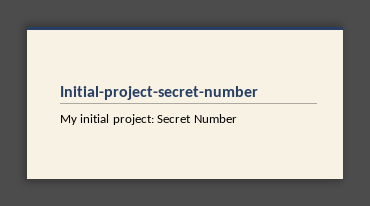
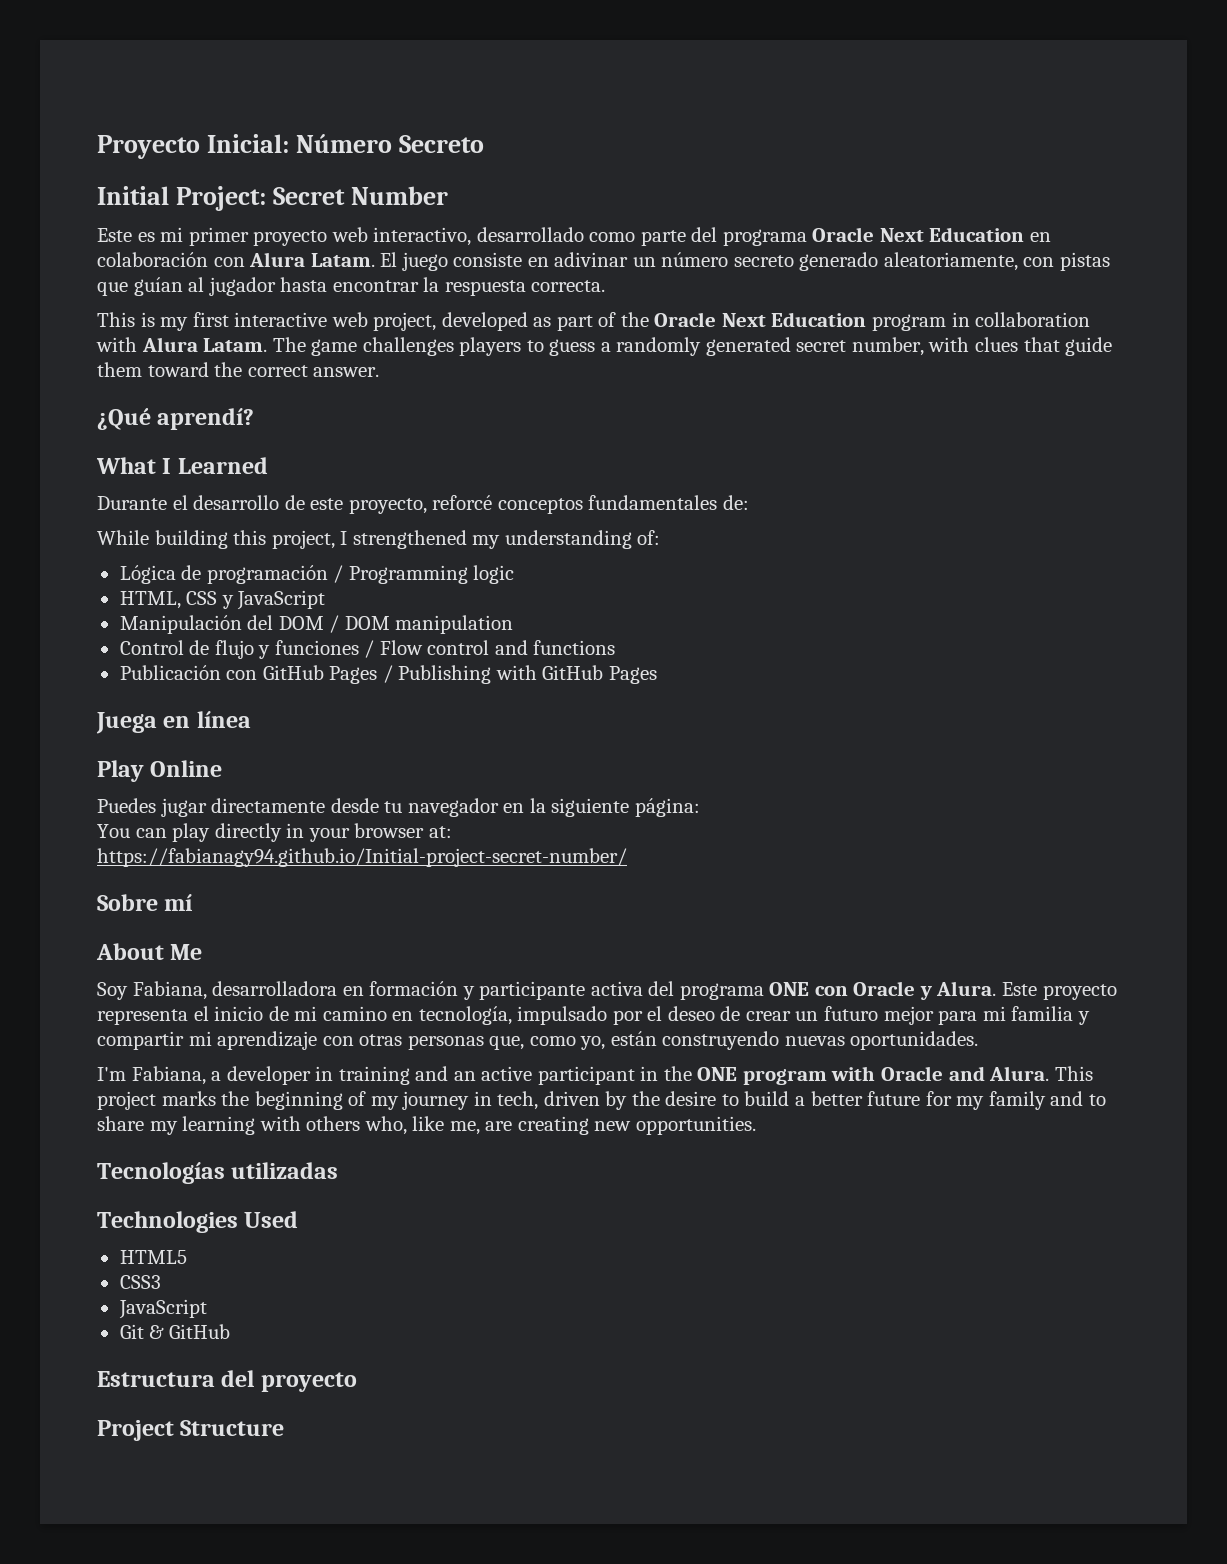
- Initial-project-secret-number
- My initial project: Secret Number
+ Proyecto Inicial: Número Secreto
+ Initial Project: Secret Number
+ Este es mi primer proyecto web interactivo, desarrollado como parte del programa Oracle Next Education en colaboración con Alura Latam. El juego consiste en adivinar un número secreto generado aleatoriamente, con pistas que guían al jugador hasta encontrar la respuesta correcta.
+ This is my first interactive web project, developed as part of the Oracle Next Education program in collaboration with Alura Latam. The game challenges players to guess a randomly generated secret number, with clues that guide them toward the correct answer.
+ ¿Qué aprendí?
+ What I Learned
+ Durante el desarrollo de este proyecto, reforcé conceptos fundamentales de:
+ While building this project, I strengthened my understanding of:
+ Lógica de programación / Programming logic
+ HTML, CSS y JavaScript
+ Manipulación del DOM / DOM manipulation
+ Control de flujo y funciones / Flow control and functions
+ Publicación con GitHub Pages / Publishing with GitHub Pages
+ Juega en línea
+ Play Online
+ Puedes jugar directamente desde tu navegador en la siguiente página:
+ You can play directly in your browser at:
+ https://fabianagy94.github.io/Initial-project-secret-number/
+ Sobre mí
+ About Me
+ Soy Fabiana, desarrolladora en formación y participante activa del programa ONE con Oracle y Alura. Este proyecto representa el inicio de mi camino en tecnología, impulsado por el deseo de crear un futuro mejor para mi familia y compartir mi aprendizaje con otras personas que, como yo, están construyendo nuevas oportunidades.
+ I'm Fabiana, a developer in training and an active participant in the ONE program with Oracle and Alura. This project marks the beginning of my journey in tech, driven by the desire to build a better future for my family and to share my learning with others who, like me, are creating new opportunities.
+ Tecnologías utilizadas
+ Technologies Used
+ HTML5
+ CSS3
+ JavaScript
+ Git & GitHub
+ Estructura del proyecto
+ Project Structure

